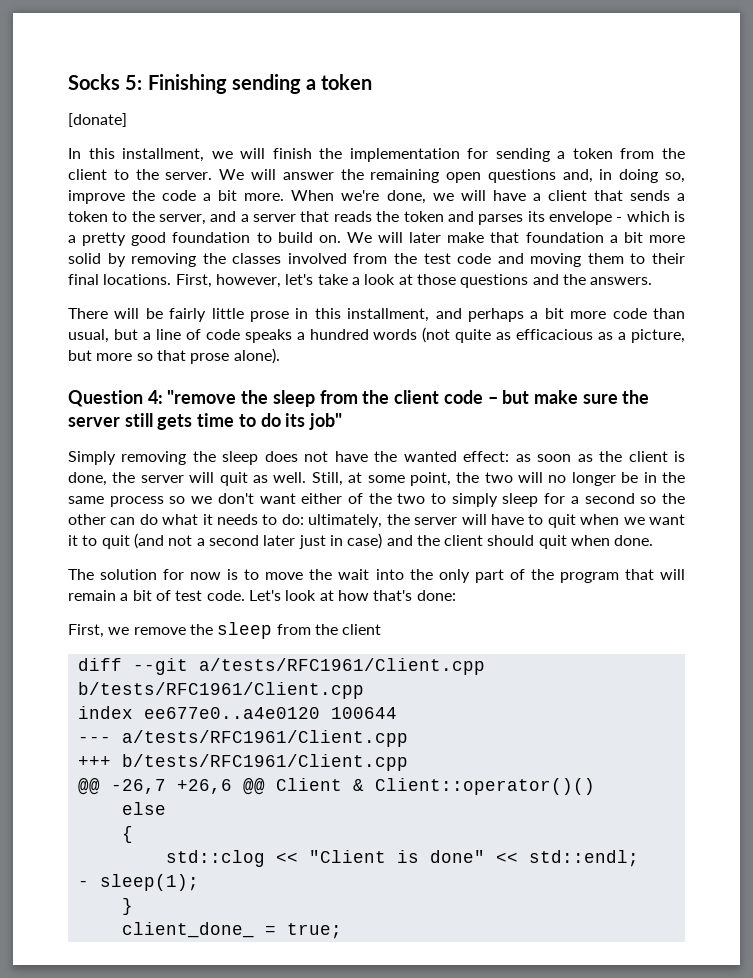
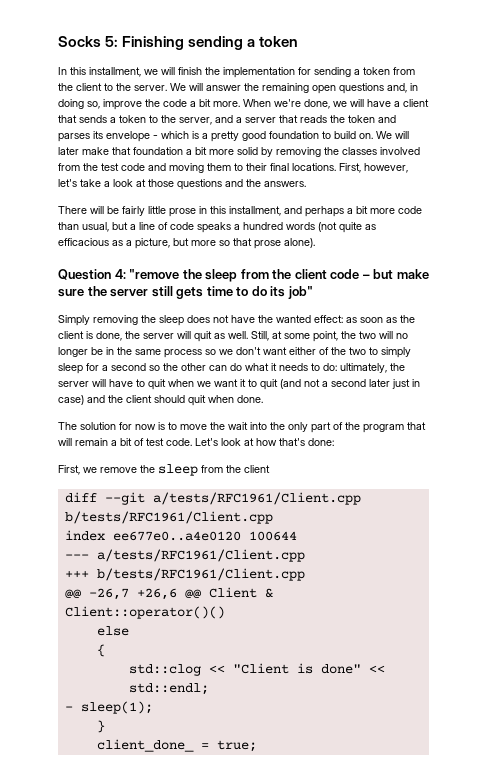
- [donate]

